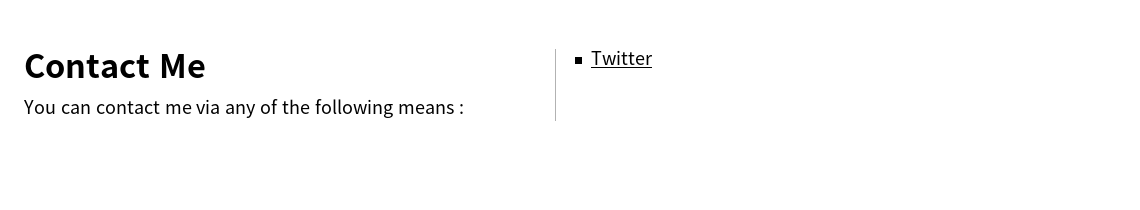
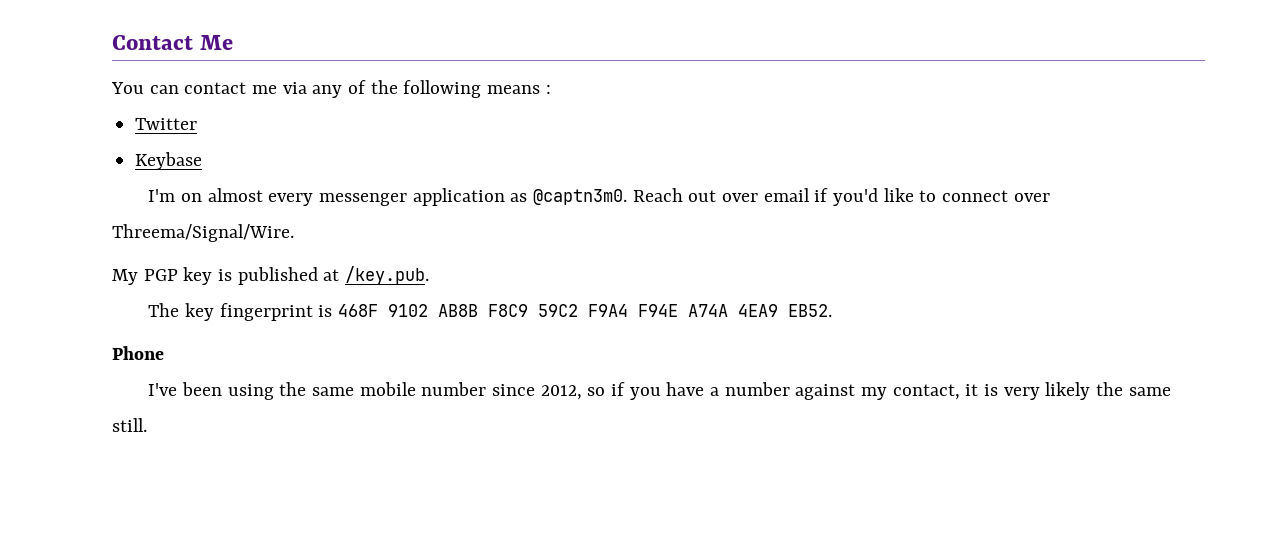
+ Keybase
+ I'm on almost every messenger application as @captn3m0. Reach out over email if you'd like to connect over Threema/Signal/Wire.
+ My PGP key is published at /key.pub.
+ The key fingerprint is 468F 9102 AB8B F8C9 59C2 F9A4 F94E A74A 4EA9 EB52.
+ Phone
+ I've been using the same mobile number since 2012, so if you have a number against my contact, it is very likely the same still.

